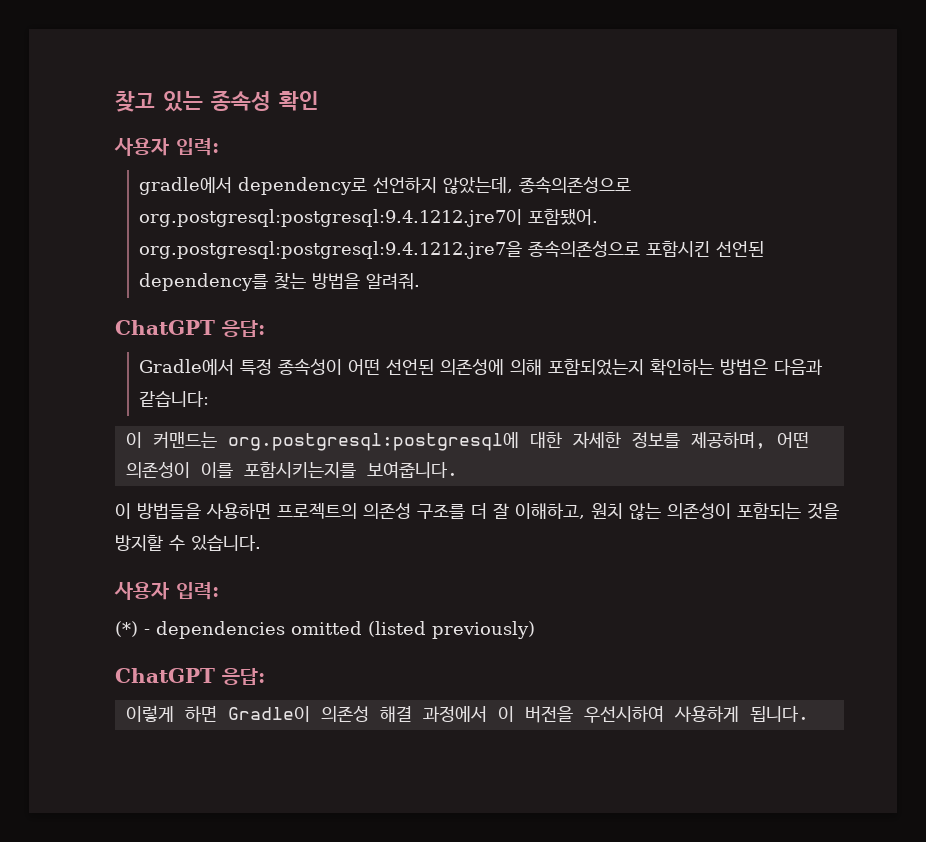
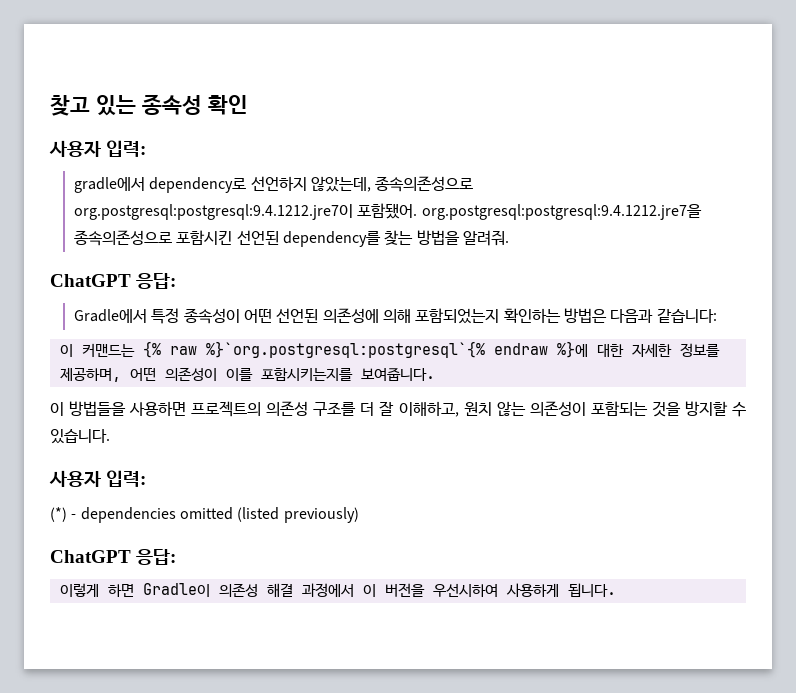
- 이 커맨드는 org.postgresql:postgresql에 대한 자세한 정보를 제공하며, 어떤 의존성이 이를 포함시키는지를 보여줍니다.
+ 이 커맨드는 {% raw %}`org.postgresql:postgresql`{% endraw %}에 대한 자세한 정보를 제공하며, 어떤 의존성이 이를 포함시키는지를 보여줍니다.

